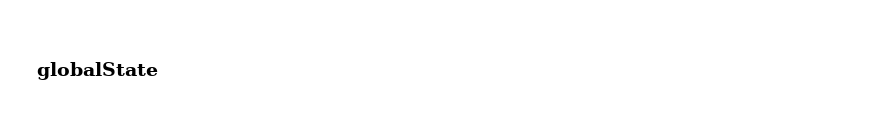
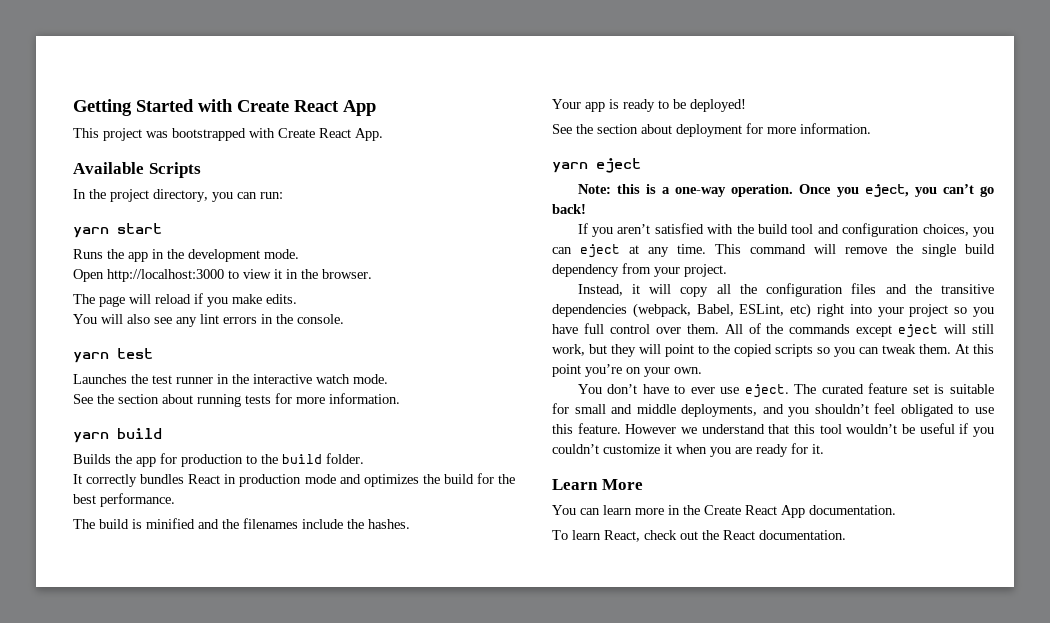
- globalState
+ Getting Started with Create React App
+ This project was bootstrapped with Create React App.
+ Available Scripts
+ In the project directory, you can run:
+ yarn start
+ Runs the app in the development mode.
+ Open http://localhost:3000 to view it in the browser.
+ The page will reload if you make edits.
+ You will also see any lint errors in the console.
+ yarn test
+ Launches the test runner in the interactive watch mode.
+ See the section about running tests for more information.
+ yarn build
+ Builds the app for production to the build folder.
+ It correctly bundles React in production mode and optimizes the build for the best performance.
+ The build is minified and the filenames include the hashes.
+ Your app is ready to be deployed!
+ See the section about deployment for more information.
+ yarn eject
+ Note: this is a one-way operation. Once you eject, you can’t go back!
+ If you aren’t satisfied with the build tool and configuration choices, you can eject at any time. This command will remove the single build dependency from your project.
+ Instead, it will copy all the configuration files and the transitive dependencies (webpack, Babel, ESLint, etc) right into your project so you have full control over them. All of the commands except eject will still work, but they will point to the copied scripts so you can tweak them. At this point you’re on your own.
+ You don’t have to ever use eject. The curated feature set is suitable for small and middle deployments, and you shouldn’t feel obligated to use this feature. However we understand that this tool wouldn’t be useful if you couldn’t customize it when you are ready for it.
+ Learn More
+ You can learn more in the Create React App documentation.
+ To learn React, check out the React documentation.

